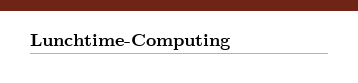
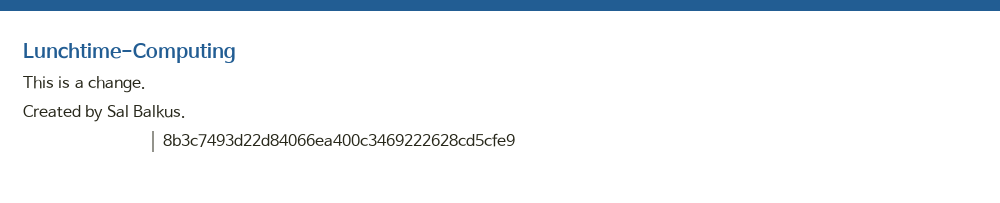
+ This is a change.
+ Created by Sal Balkus.
+ 8b3c7493d22d84066ea400c3469222628cd5cfe9

